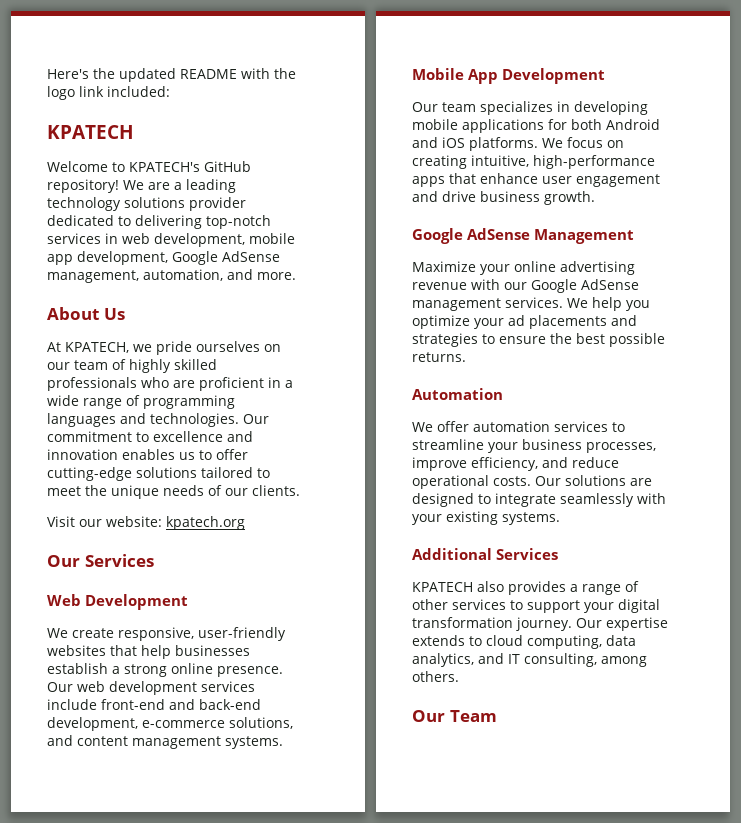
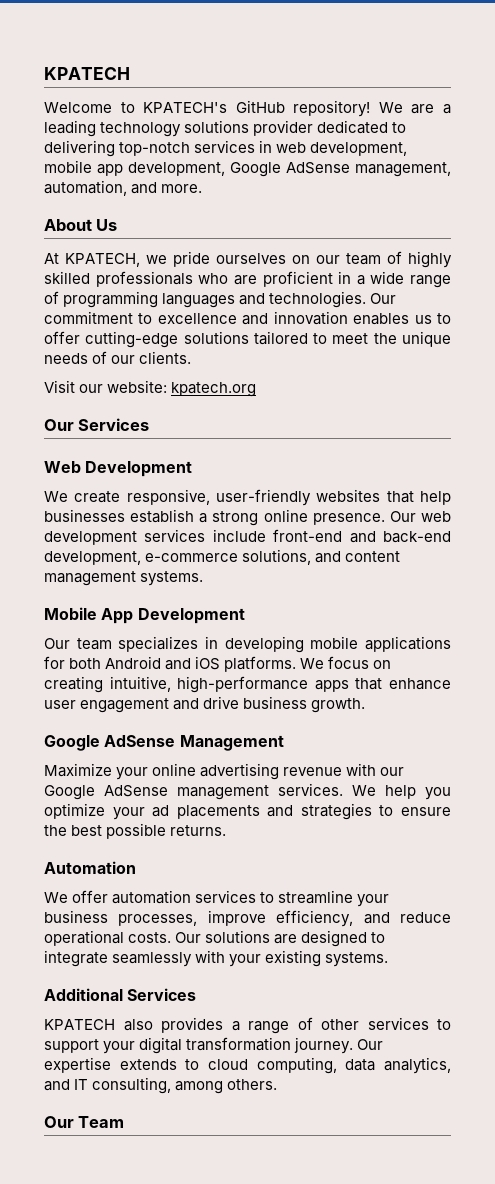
- Here's the updated README with the logo link included:

